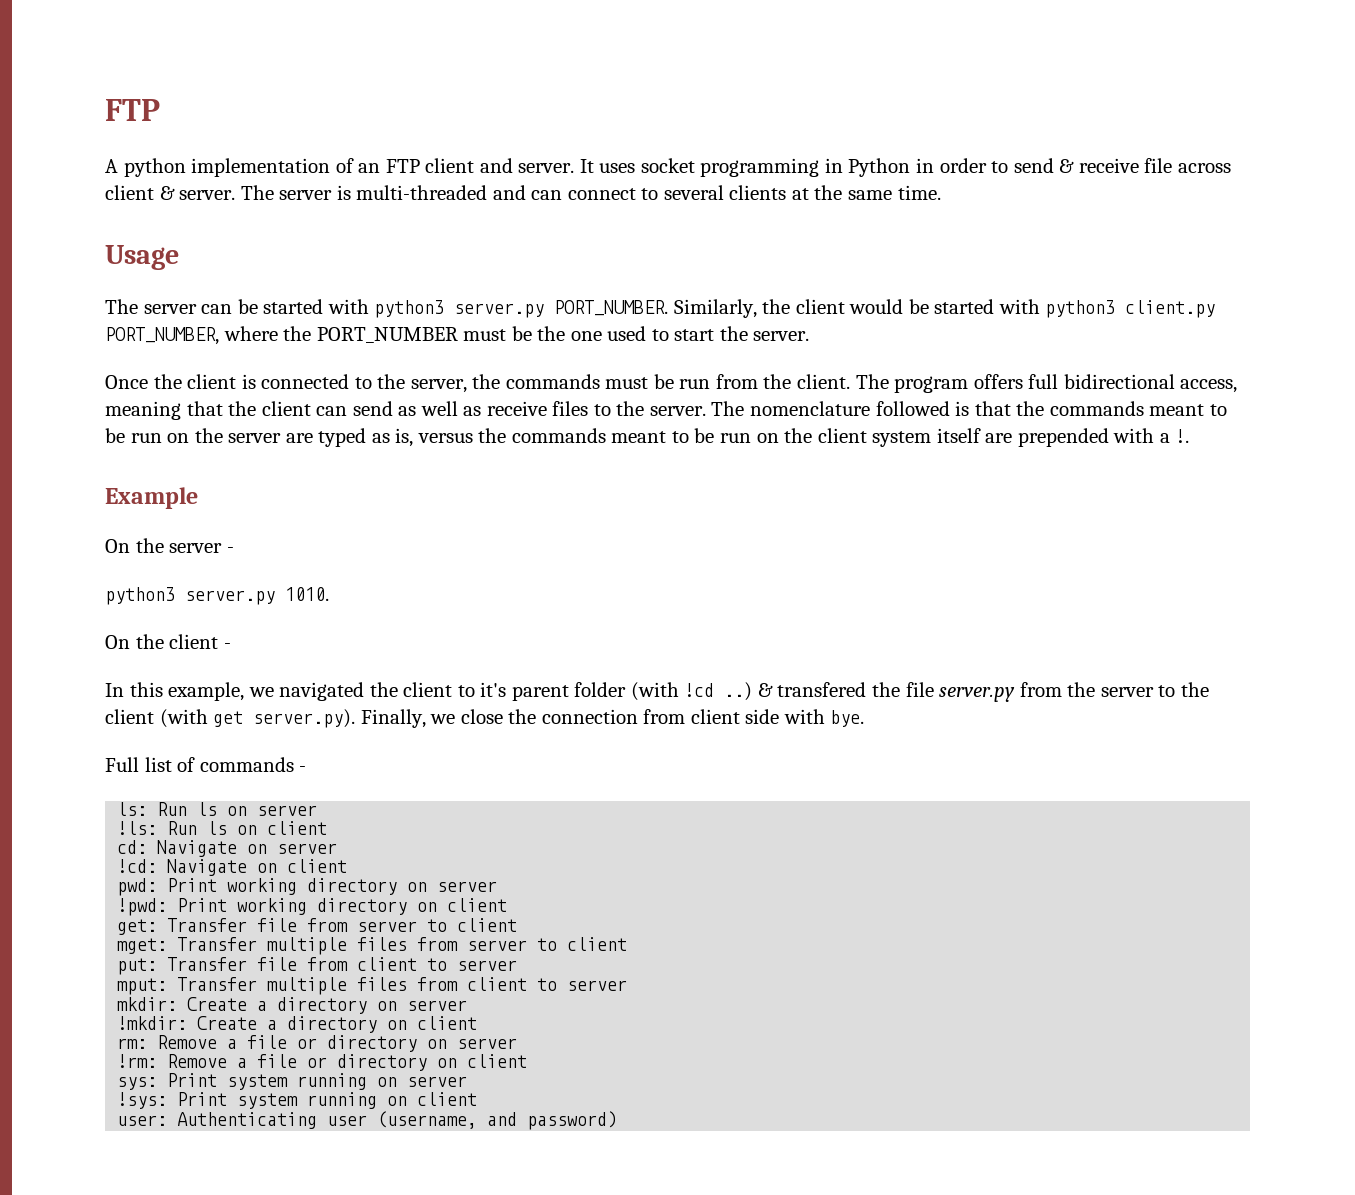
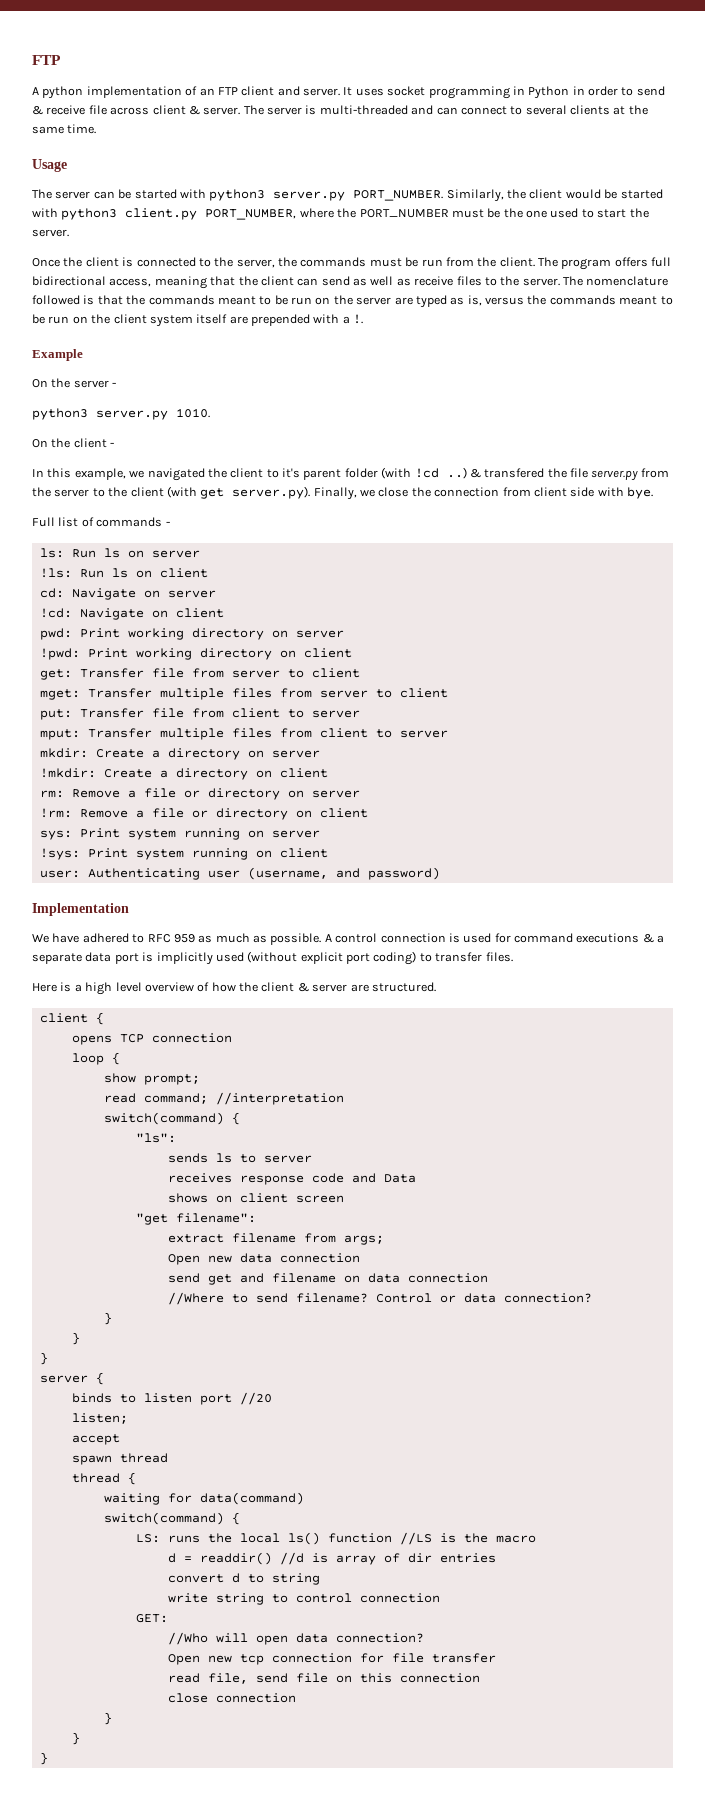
+ Implementation
+ We have adhered to RFC 959 as much as possible. A control connection is used for command executions & a separate data port is implicitly used (without explicit port coding) to transfer files.
+ Here is a high level overview of how the client & server are structured.
+ client {
+ opens TCP connection
+ loop {
+ show prompt;
+ read command; //interpretation
+ switch(command) {
+ "ls":
+ sends ls to server
+ receives response code and Data
+ shows on client screen
+ "get filename":
+ extract filename from args;
+ Open new data connection
+ send get and filename on data connection
+ //Where to send filename? Control or data connection?
+ }
+ }
+ }
+ server {
+ binds to listen port //20
+ listen;
+ accept
+ spawn thread
+ thread {
+ waiting for data(command)
+ switch(command) {
+ LS: runs the local ls() function //LS is the macro
+ d = readdir() //d is array of dir entries
+ convert d to string
+ write string to control connection
+ GET:
+ //Who will open data connection?
+ Open new tcp connection for file transfer
+ read file, send file on this connection
+ close connection
+ }
+ }
+ }

